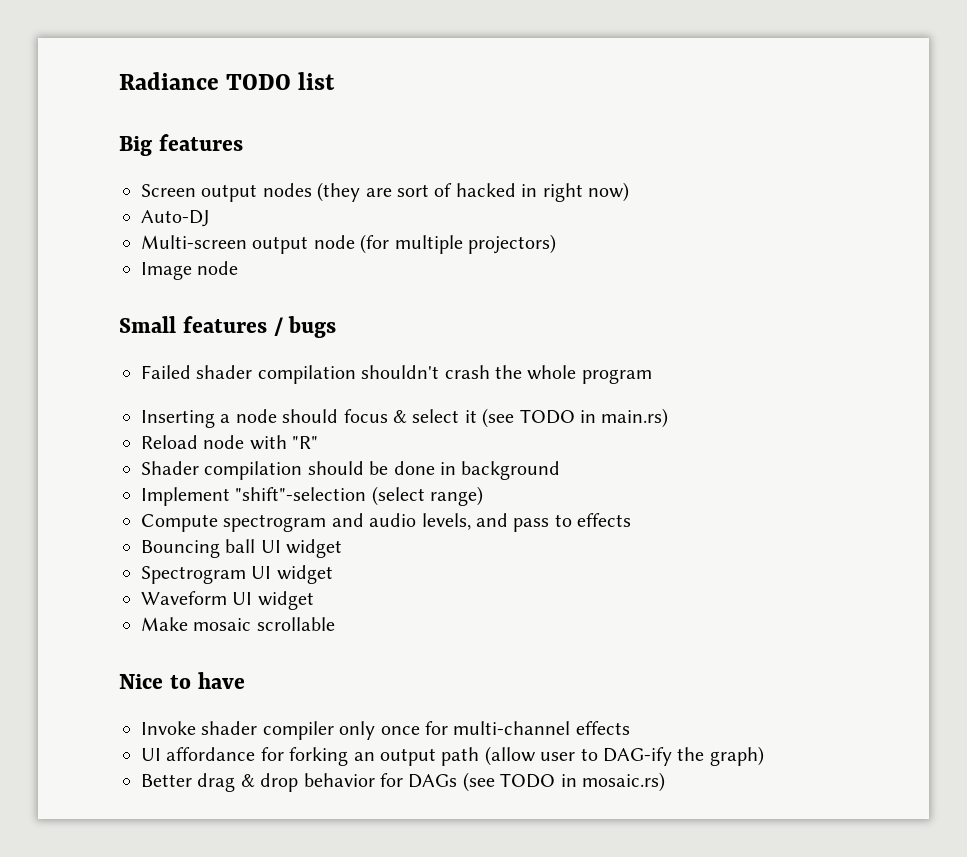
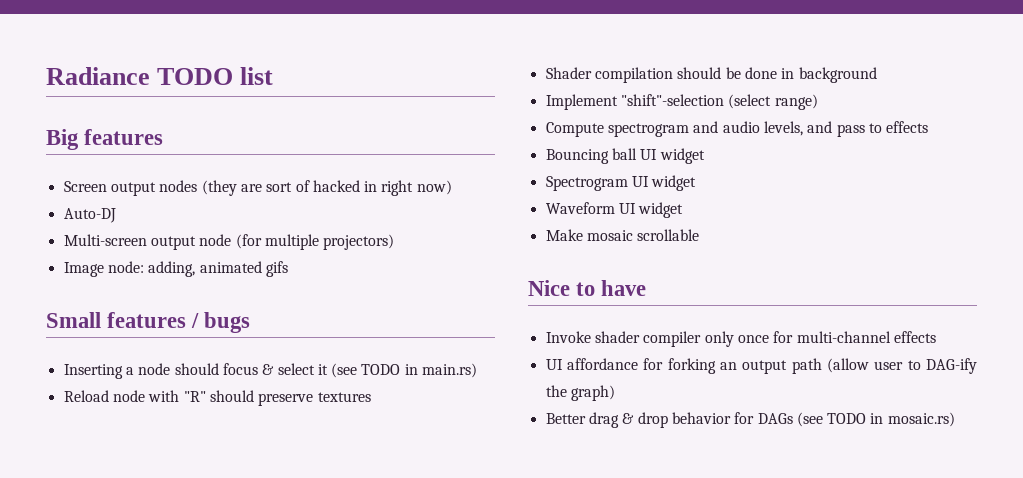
- Image node
+ Image node: adding, animated gifs
- Failed shader compilation shouldn't crash the whole program
- Reload node with "R"
+ Reload node with "R" should preserve textures

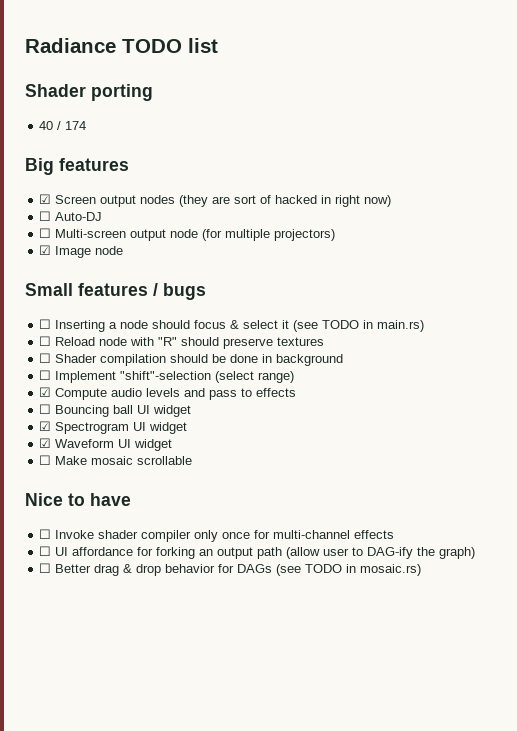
+ Shader porting
+ 40 / 174
- Screen output nodes (they are sort of hacked in right now)
+ ☑ Screen output nodes (they are sort of hacked in right now)
- Auto-DJ
+ ☐ Auto-DJ
- Multi-screen output node (for multiple projectors)
+ ☐ Multi-screen output node (for multiple projectors)
- Image node: adding, animated gifs
+ ☑ Image node
- Inserting a node should focus & select it (see TODO in main.rs)
+ ☐ Inserting a node should focus & select it (see TODO in main.rs)
- Reload node with "R" should preserve textures
+ ☐ Reload node with "R" should preserve textures
- Shader compilation should be done in background
+ ☐ Shader compilation should be done in background
- Implement "shift"-selection (select range)
+ ☐ Implement "shift"-selection (select range)
- Compute spectrogram and audio levels, and pass to effects
+ ☑ Compute audio levels and pass to effects
- Bouncing ball UI widget
+ ☐ Bouncing ball UI widget
- Spectrogram UI widget
+ ☑ Spectrogram UI widget
- Waveform UI widget
+ ☑ Waveform UI widget
- Make mosaic scrollable
+ ☐ Make mosaic scrollable
- Invoke shader compiler only once for multi-channel effects
+ ☐ Invoke shader compiler only once for multi-channel effects
- UI affordance for forking an output path (allow user to DAG-ify the graph)
+ ☐ UI affordance for forking an output path (allow user to DAG-ify the graph)
- Better drag & drop behavior for DAGs (see TODO in mosaic.rs)
+ ☐ Better drag & drop behavior for DAGs (see TODO in mosaic.rs)

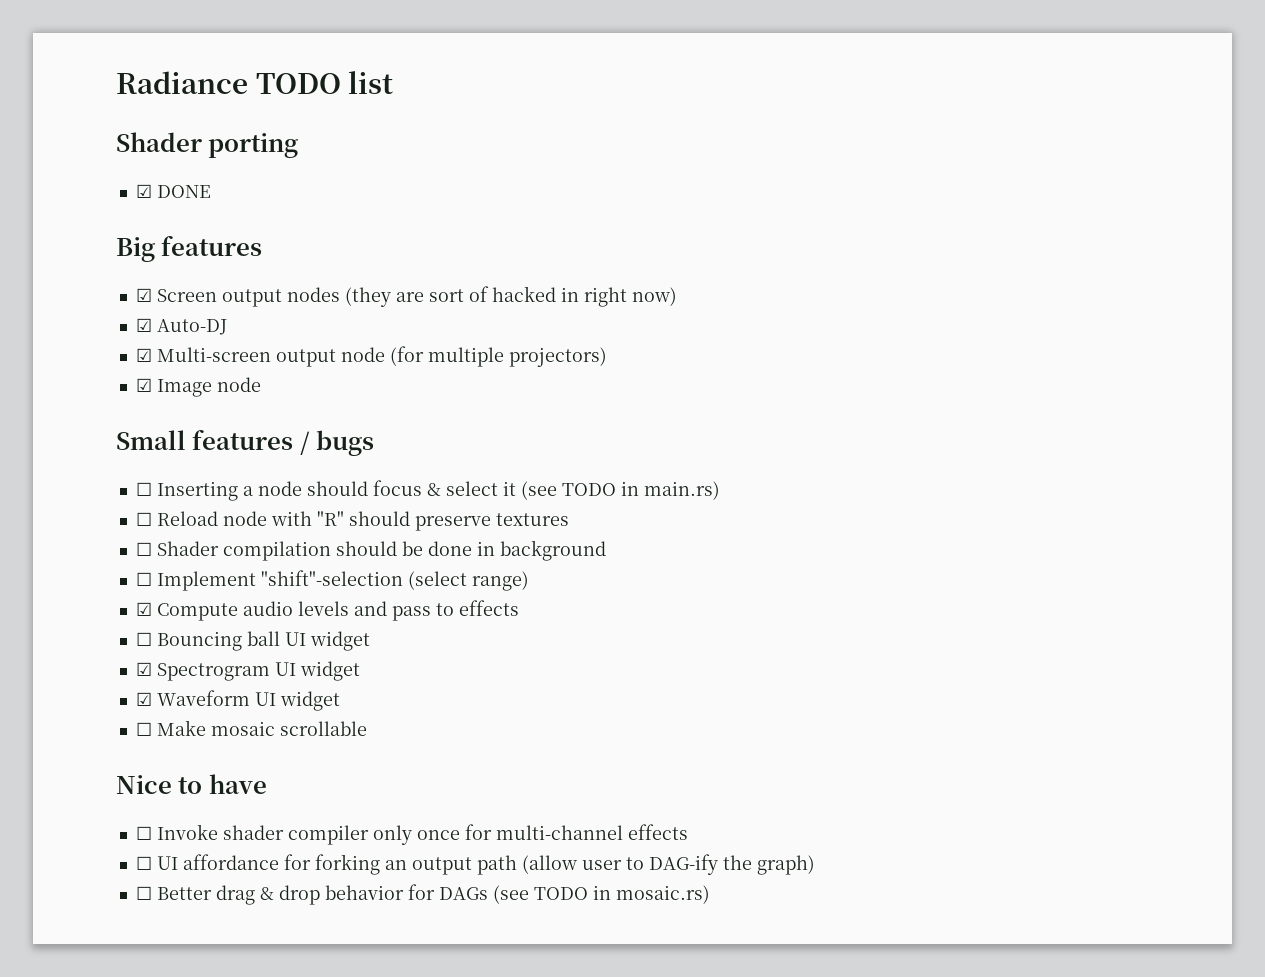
- 40 / 174
+ ☑ DONE
- ☐ Auto-DJ
+ ☑ Auto-DJ
- ☐ Multi-screen output node (for multiple projectors)
+ ☑ Multi-screen output node (for multiple projectors)

